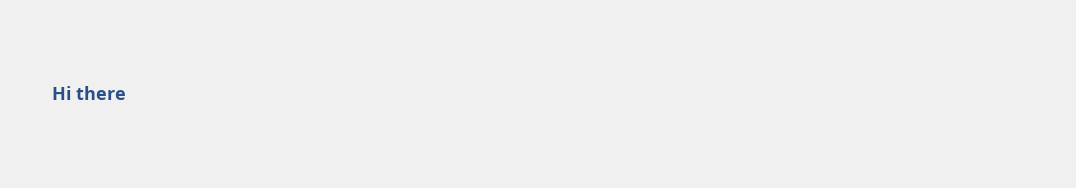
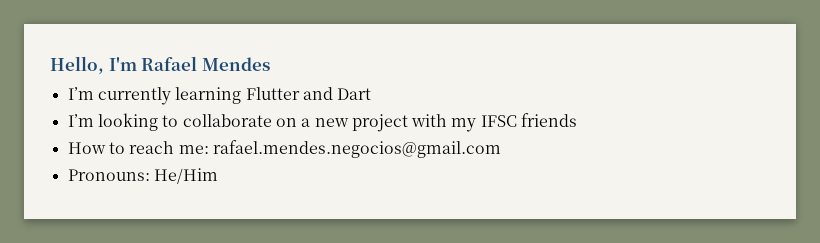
- Hi there
+ Hello, I'm Rafael Mendes
+ I’m currently learning Flutter and Dart
+ I’m looking to collaborate on a new project with my IFSC friends
+ How to reach me: rafael.mendes.negocios@gmail.com
+ Pronouns: He/Him

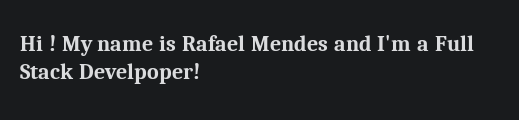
- Hello, I'm Rafael Mendes
- I’m currently learning Flutter and Dart
- I’m looking to collaborate on a new project with my IFSC friends
- How to reach me: rafael.mendes.negocios@gmail.com
- Pronouns: He/Him
+ Hi ! My name is Rafael Mendes and I'm a Full Stack Develpoper!

